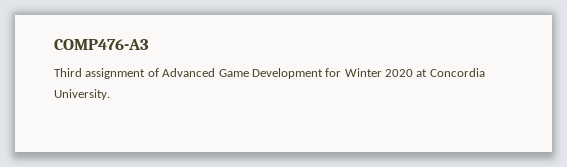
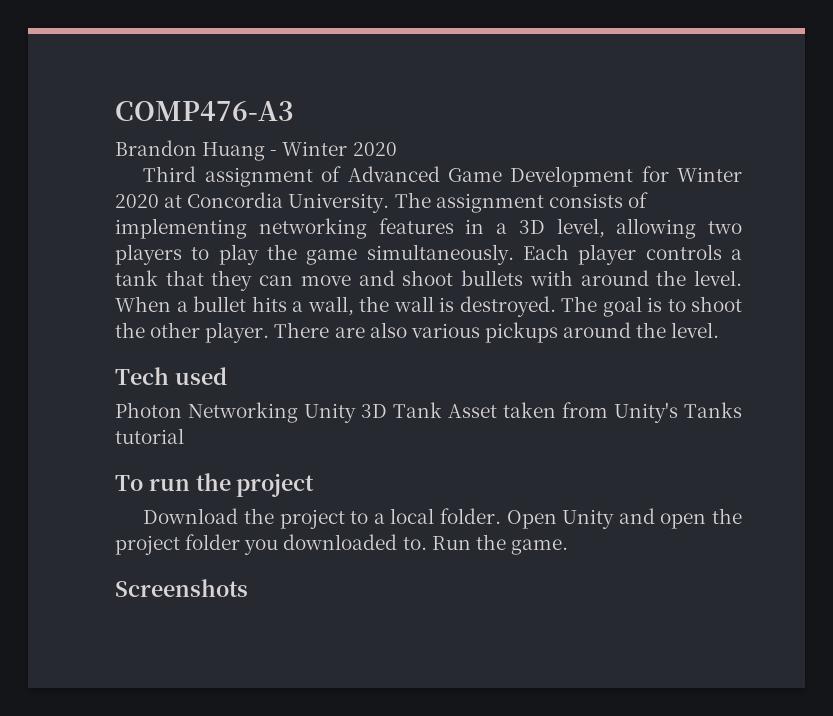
+ Brandon Huang - Winter 2020
+ The assignment consists of implementing networking features in a 3D level, allowing two players to play the game simultaneously. Each player controls a tank that they can move and shoot bullets with around the level. When a bullet hits a wall, the wall is destroyed. The goal is to shoot the other player. There are also various pickups around the level.
+ Tech used
+ Photon Networking Unity 3D Tank Asset taken from Unity's Tanks tutorial
+ To run the project
+ Download the project to a local folder. Open Unity and open the project folder you downloaded to. Run the game.
+ Screenshots

